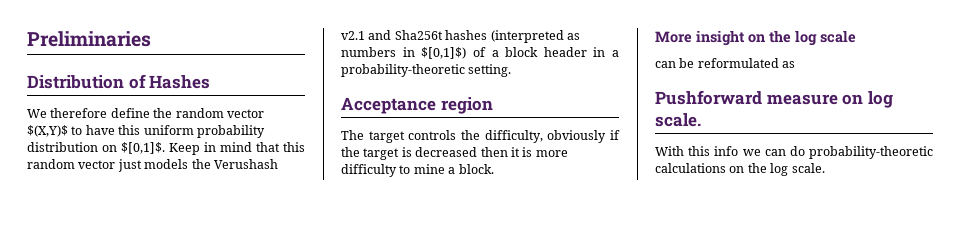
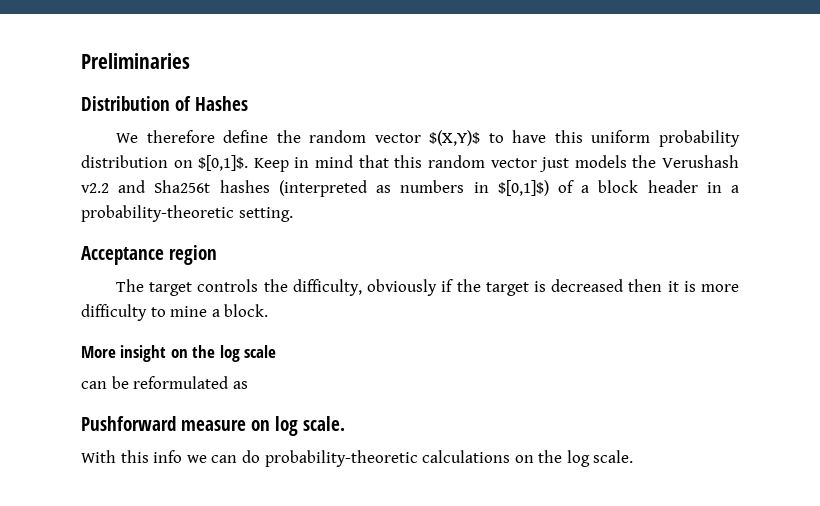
- Keep in mind that this random vector just models the Verushash v2.1 and Sha256t hashes (interpreted as numbers in $[0,1]$) of a block header in a probability-theoretic setting.
+ Keep in mind that this random vector just models the Verushash v2.2 and Sha256t hashes (interpreted as numbers in $[0,1]$) of a block header in a probability-theoretic setting.

